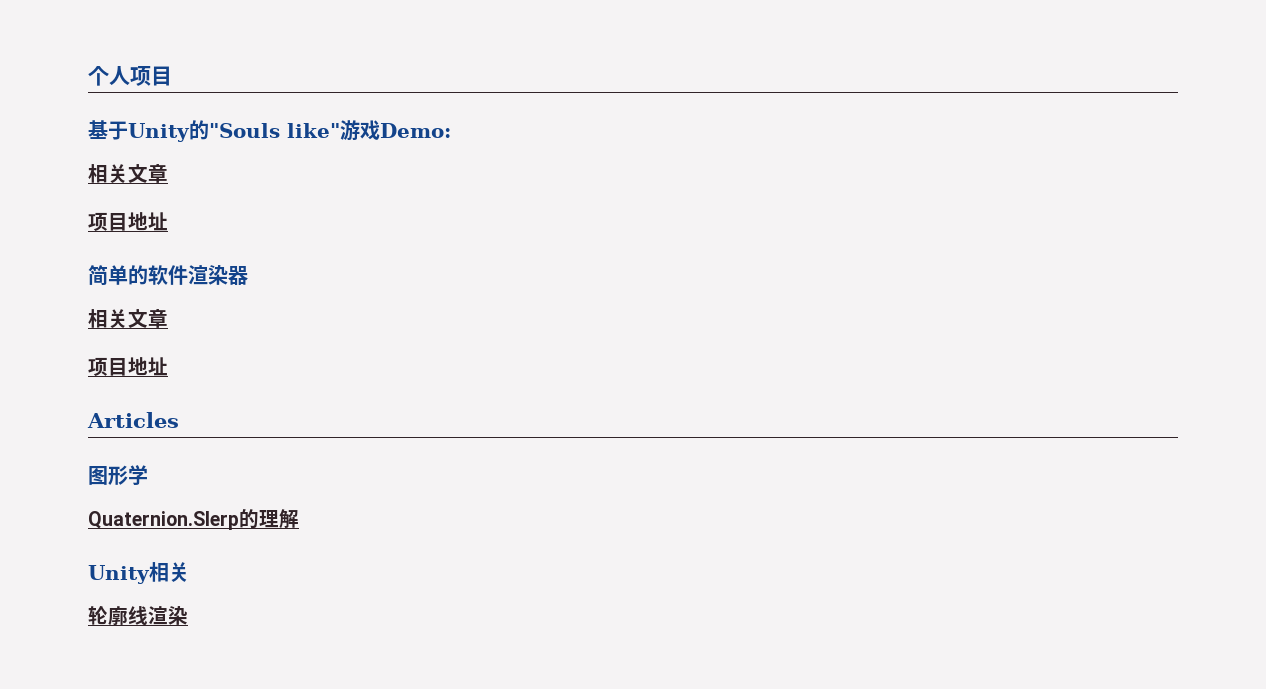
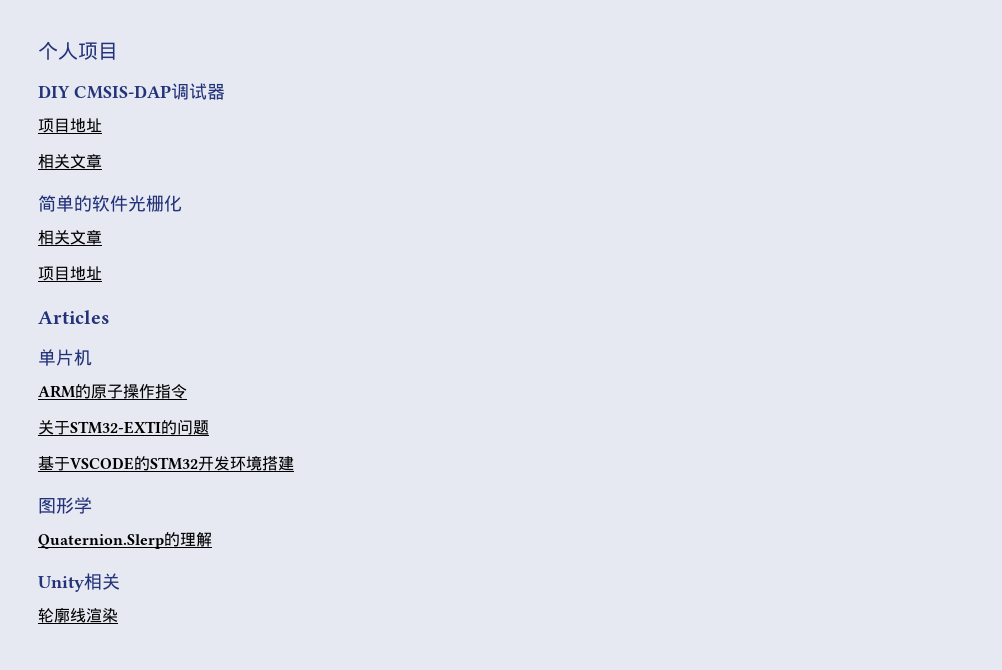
- 基于Unity的"Souls like"游戏Demo:
+ DIY CMSIS-DAP调试器
+ 项目地址
  相关文章
- 项目地址
- 简单的软件渲染器
+ 简单的软件光栅化
+ 单片机
+ ARM的原子操作指令
+ 关于STM32-EXTI的问题
+ 基于VSCODE的STM32开发环境搭建

